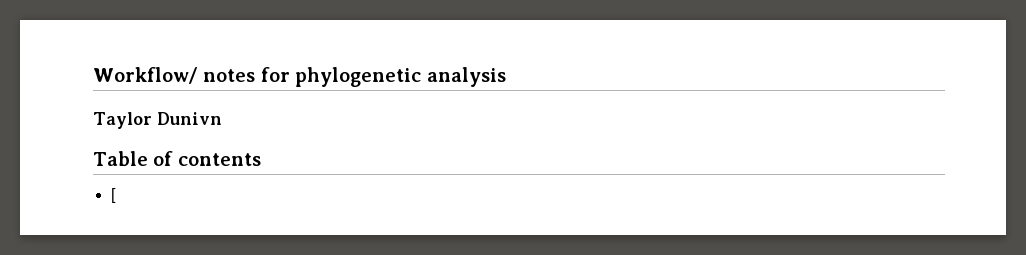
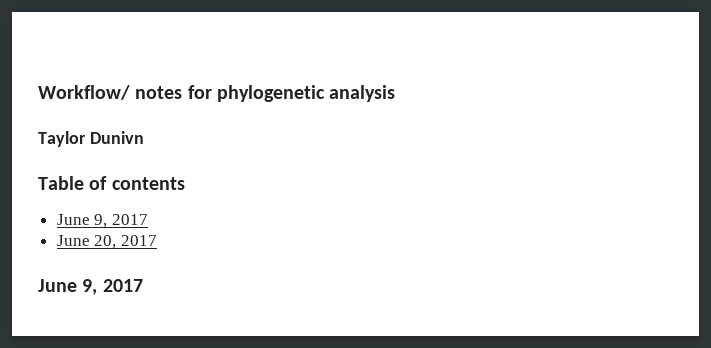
  Table of contents
- [
+ June 9, 2017
+ June 20, 2017
+ June 9, 2017

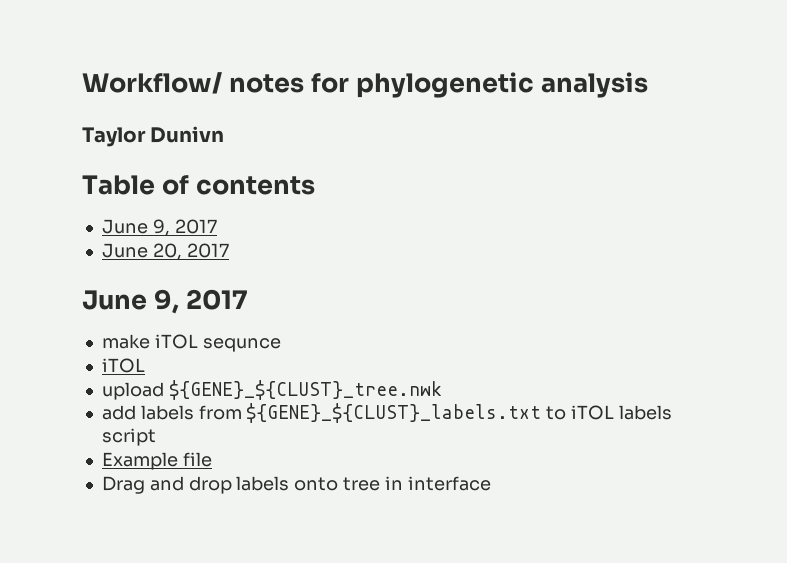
+ make iTOL sequnce
+ iTOL
+ upload ${GENE}_${CLUST}_tree.nwk
+ add labels from ${GENE}_${CLUST}_labels.txt to iTOL labels script
+ Example file
+ Drag and drop labels onto tree in interface

